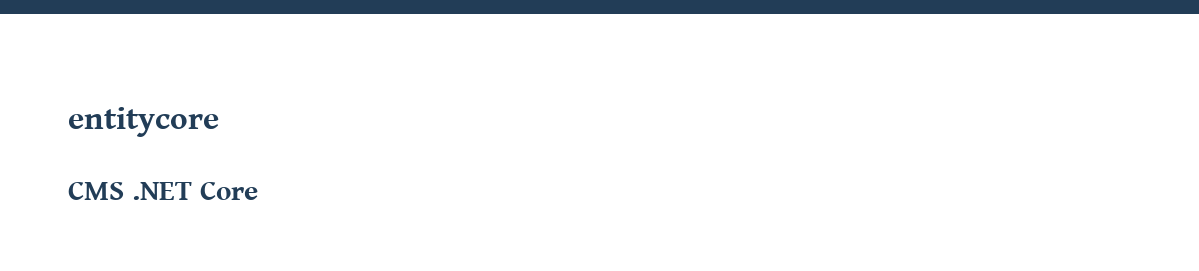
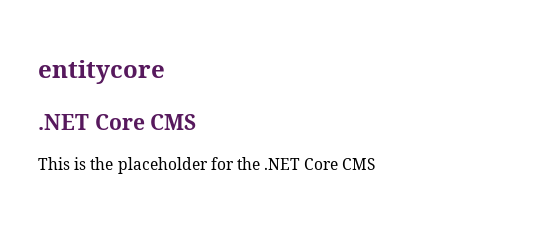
  entitycore
- CMS .NET Core
+ .NET Core CMS
+ This is the placeholder for the .NET Core CMS

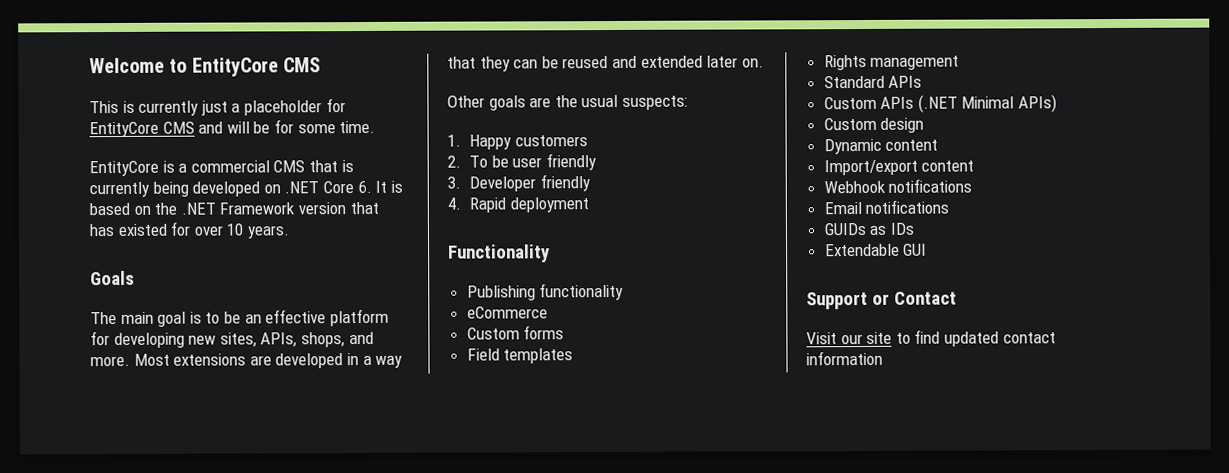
- entitycore
- .NET Core CMS
+ Welcome to EntityCore CMS
- This is the placeholder for the .NET Core CMS
+ This is currently just a placeholder for EntityCore CMS and will be for some time.
+ EntityCore is a commercial CMS that is currently being developed on .NET Core 6. It is based on the .NET Framework version that has existed for over 10 years.
+ Goals
+ The main goal is to be an effective platform for developing new sites, APIs, shops, and more. Most extensions are developed in a way that they can be reused and extended later on.
+ Other goals are the usual suspects:
+ 1. Happy customers
+ 2. To be user friendly
+ 3. Developer friendly
+ 4. Rapid deployment
+ Functionality
+ Publishing functionality
+ eCommerce
+ Custom forms
+ Field templates
+ Rights management
+ Standard APIs
+ Custom APIs (.NET Minimal APIs)
+ Custom design
+ Dynamic content
+ Import/export content
+ Webhook notifications
+ Email notifications
+ GUIDs as IDs
+ Extendable GUI
+ Support or Contact
+ Visit our site to find updated contact information

